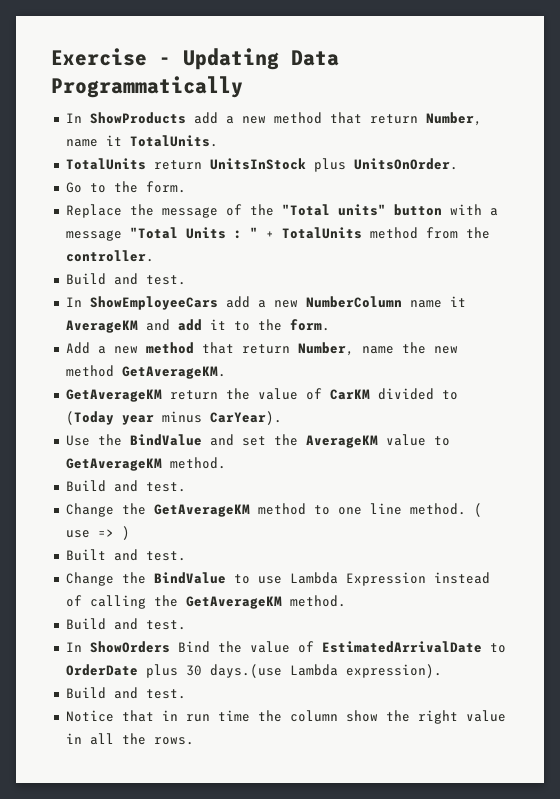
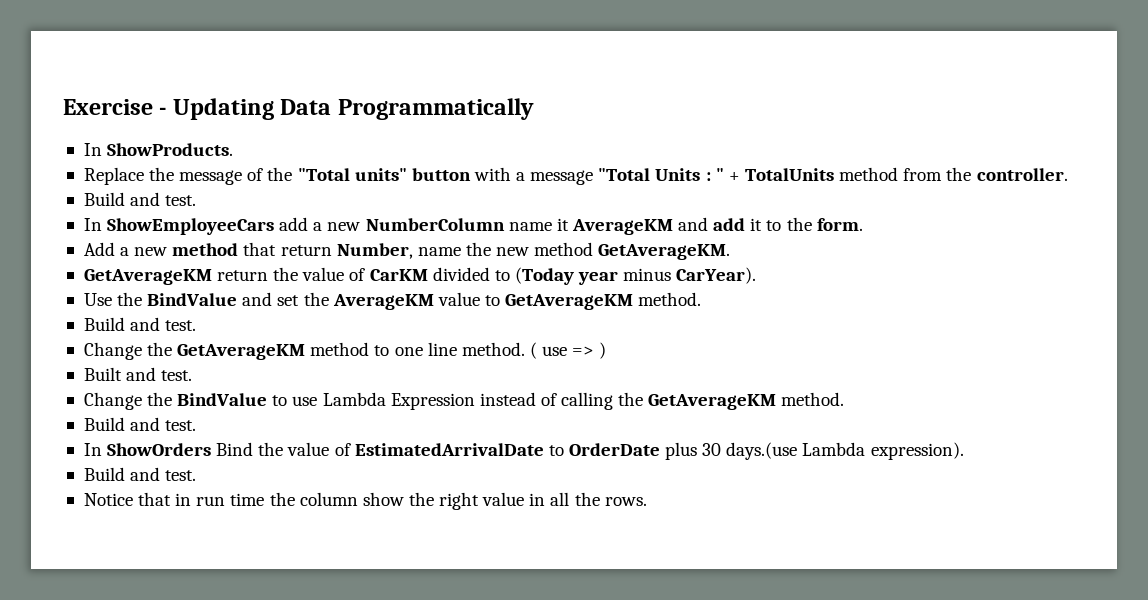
- In ShowProducts add a new method that return Number, name it TotalUnits.
- TotalUnits return UnitsInStock plus UnitsOnOrder.
- Go to the form.
+ In ShowProducts.

